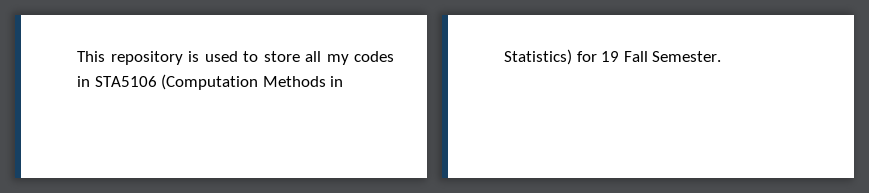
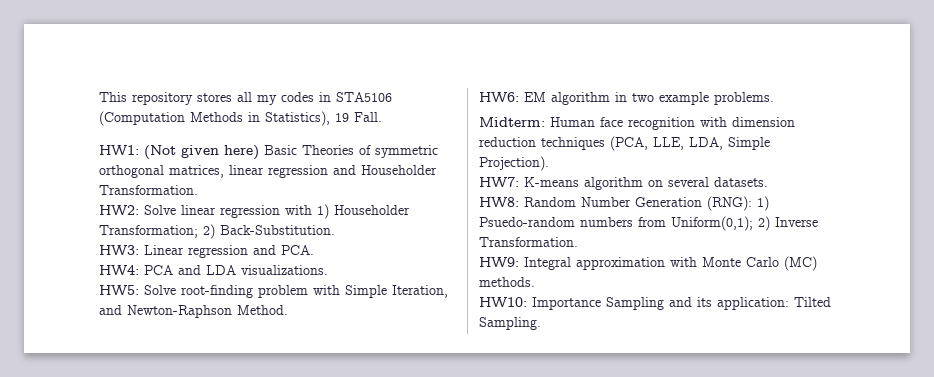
- This repository is used to store all my codes in STA5106 (Computation Methods in Statistics) for 19 Fall Semester.
+ This repository stores all my codes in STA5106 (Computation Methods in Statistics), 19 Fall.
+ HW1: (Not given here) Basic Theories of symmetric orthogonal matrices, linear regression and Householder Transformation.
+ HW2: Solve linear regression with 1) Householder Transformation; 2) Back-Substitution.
+ HW3: Linear regression and PCA.
+ HW4: PCA and LDA visualizations.
+ HW5: Solve root-finding problem with Simple Iteration, and Newton-Raphson Method.
+ HW6: EM algorithm in two example problems.
+ Midterm: Human face recognition with dimension reduction techniques (PCA, LLE, LDA, Simple Projection).
+ HW7: K-means algorithm on several datasets.
+ HW8: Random Number Generation (RNG): 1) Psuedo-random numbers from Uniform(0,1); 2) Inverse Transformation.
+ HW9: Integral approximation with Monte Carlo (MC) methods.
+ HW10: Importance Sampling and its application: Tilted Sampling.

